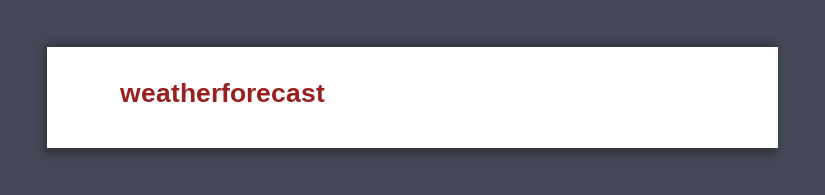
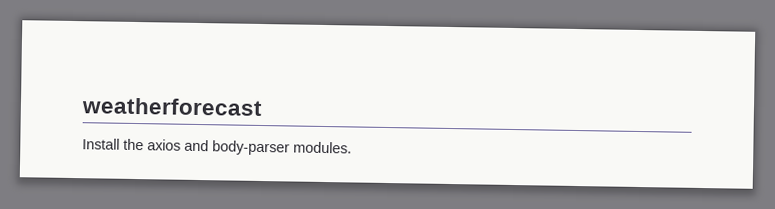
+ Install the axios and body-parser modules.

